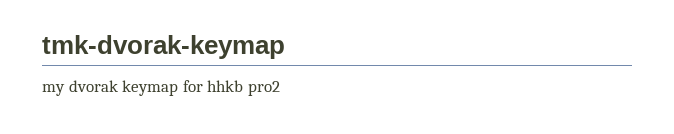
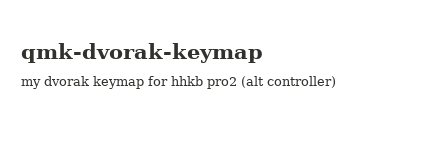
- tmk-dvorak-keymap
+ qmk-dvorak-keymap
- my dvorak keymap for hhkb pro2
+ my dvorak keymap for hhkb pro2 (alt controller)

